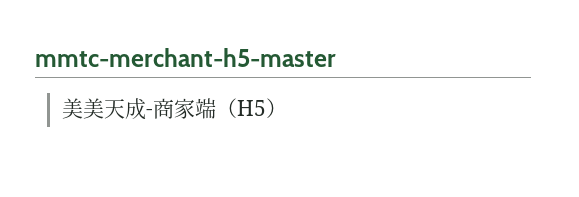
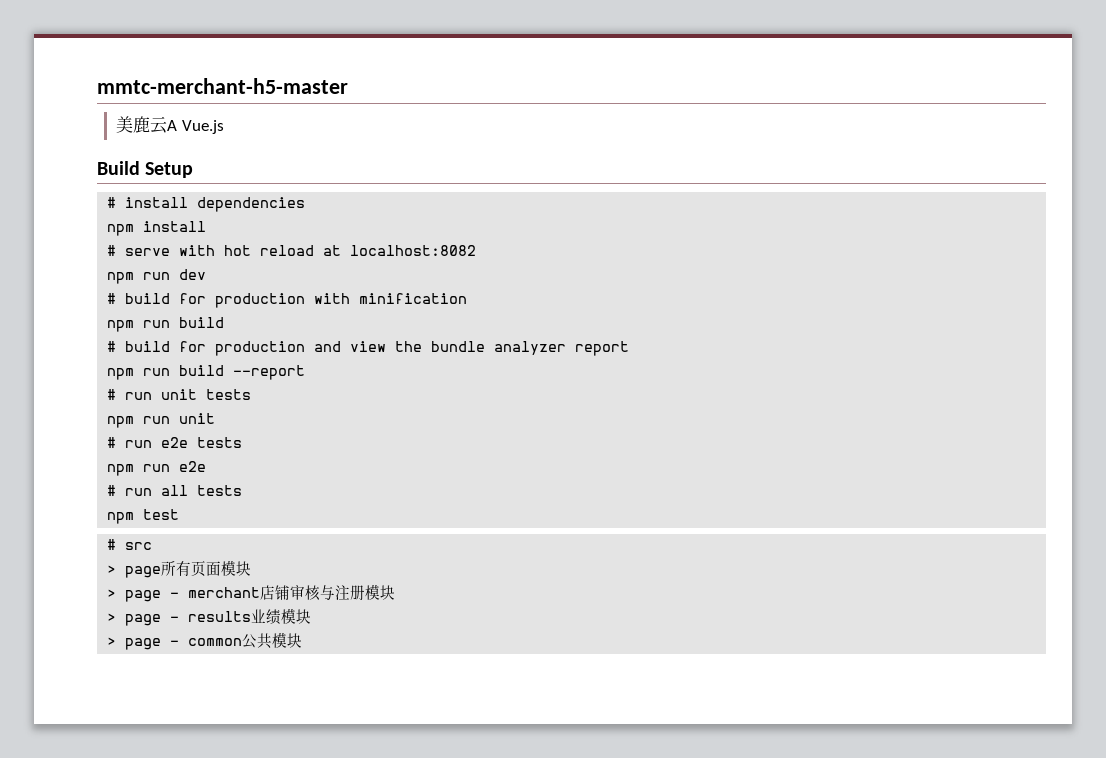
- 美美天成-商家端（H5）
+ 美鹿云A Vue.js
+ Build Setup
+ # install dependencies
+ npm install
+ # serve with hot reload at localhost:8082
+ npm run dev
+ # build for production with minification
+ npm run build
+ # build for production and view the bundle analyzer report
+ npm run build --report
+ # run unit tests
+ npm run unit
+ # run e2e tests
+ npm run e2e
+ # run all tests
+ npm test
+ # src
+ > page所有页面模块
+ > page - merchant店铺审核与注册模块
+ > page - results业绩模块
+ > page - common公共模块

